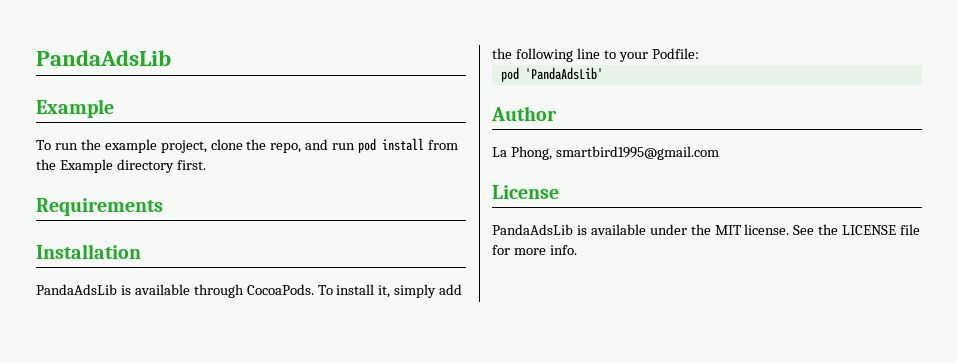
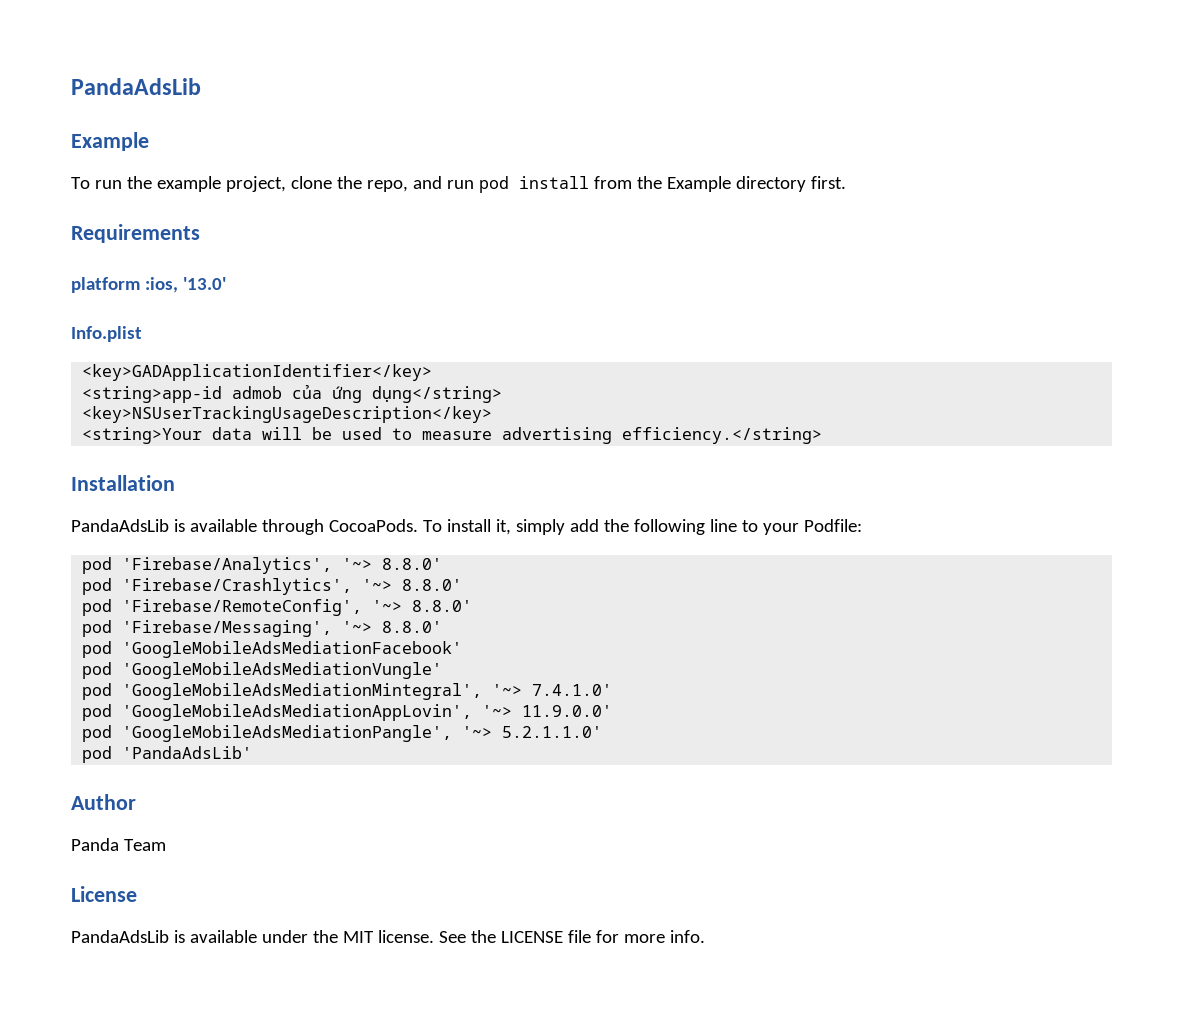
+ platform :ios, '13.0'
+ Info.plist
+ <key>GADApplicationIdentifier</key>
+ <string>app-id admob của ứng dụng</string>
+ <key>NSUserTrackingUsageDescription</key>
+ <string>Your data will be used to measure advertising efficiency.</string>
+ pod 'Firebase/Analytics', '~> 8.8.0'
+ pod 'Firebase/Crashlytics', '~> 8.8.0'
+ pod 'Firebase/RemoteConfig', '~> 8.8.0'
+ pod 'Firebase/Messaging', '~> 8.8.0'
+ pod 'GoogleMobileAdsMediationFacebook'
+ pod 'GoogleMobileAdsMediationVungle'
+ pod 'GoogleMobileAdsMediationMintegral', '~> 7.4.1.0'
+ pod 'GoogleMobileAdsMediationAppLovin', '~> 11.9.0.0'
+ pod 'GoogleMobileAdsMediationPangle', '~> 5.2.1.1.0'
- La Phong, smartbird1995@gmail.com
+ Panda Team

